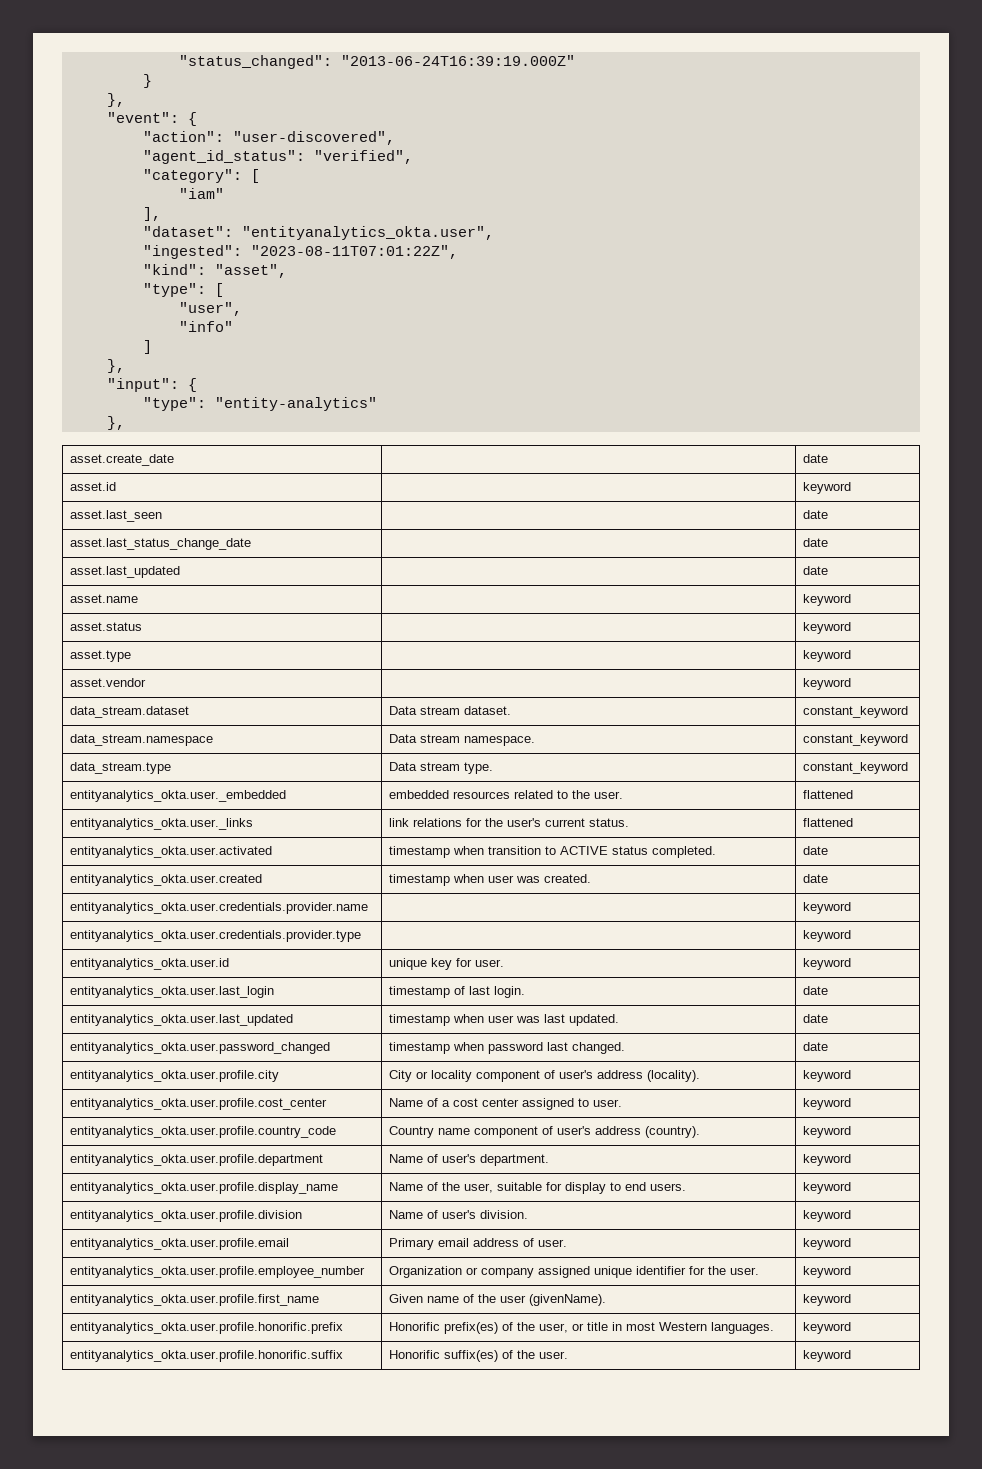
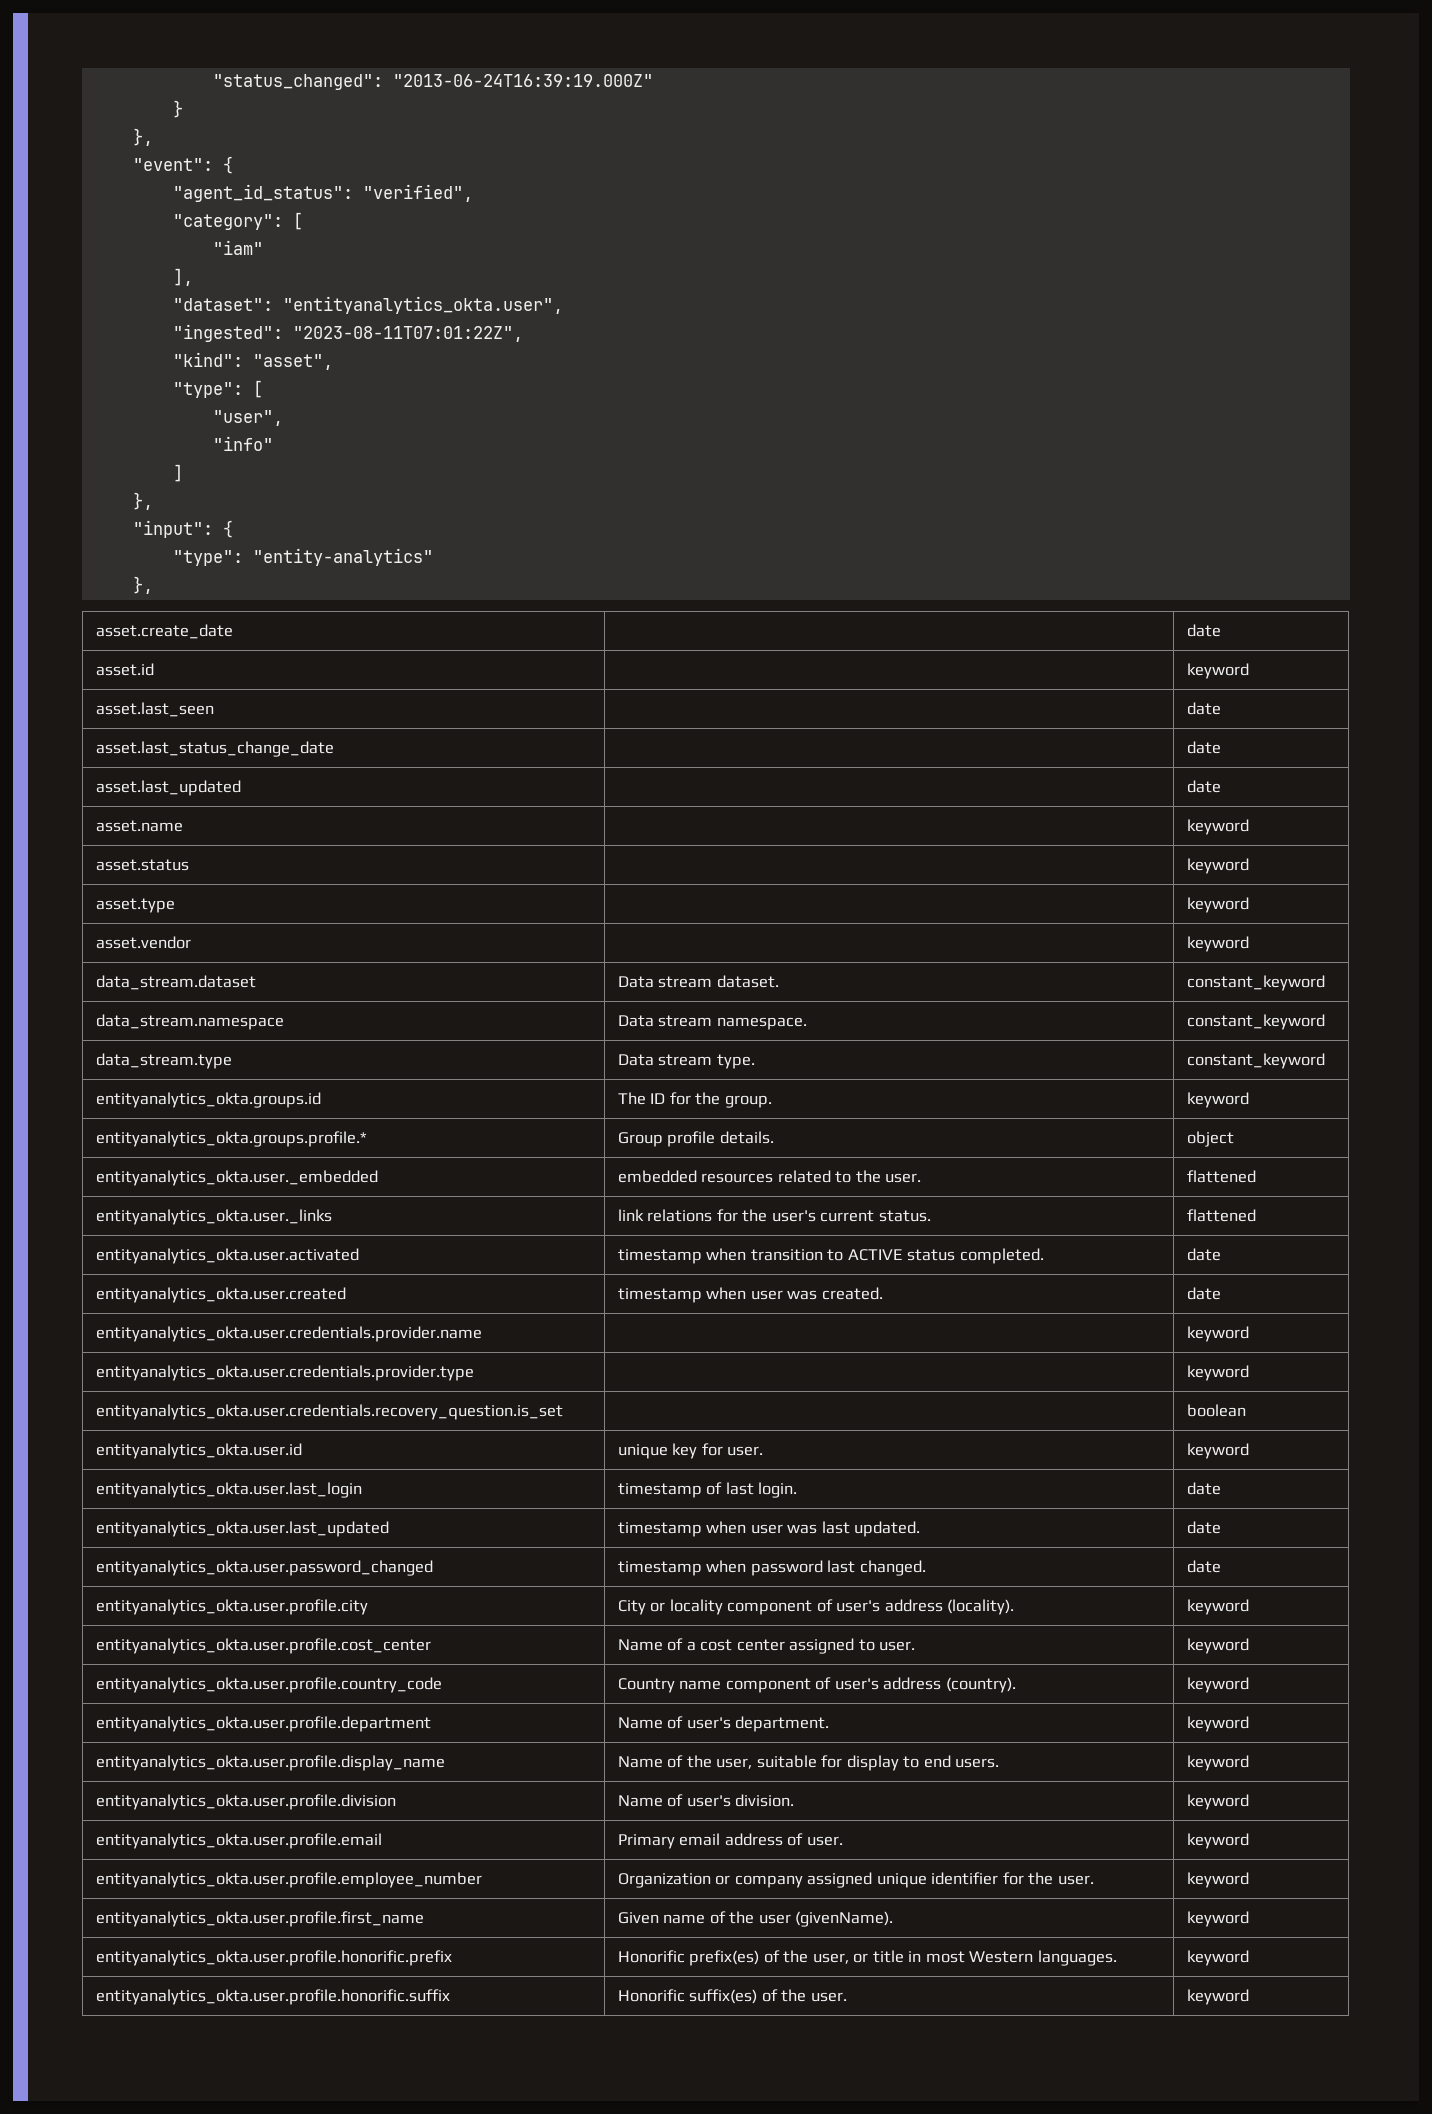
- "action": "user-discovered",
+ entityanalytics_okta.groups.id | The ID for the group. | keyword
+ entityanalytics_okta.groups.profile.* | Group profile details. | object
+ entityanalytics_okta.user.credentials.recovery_question.is_set | | boolean

